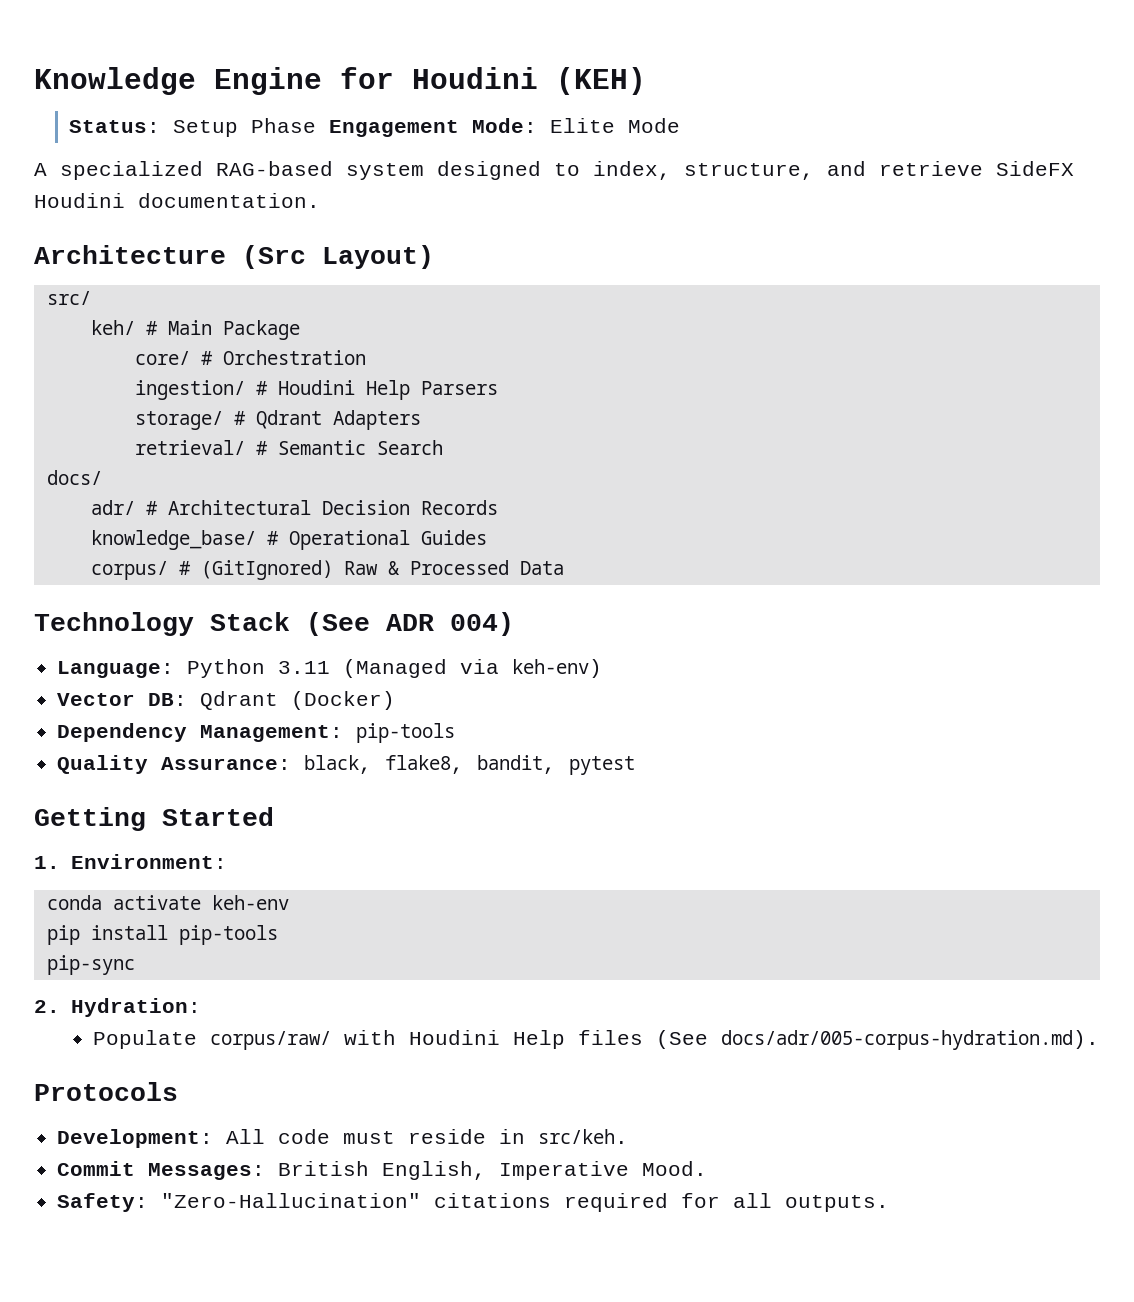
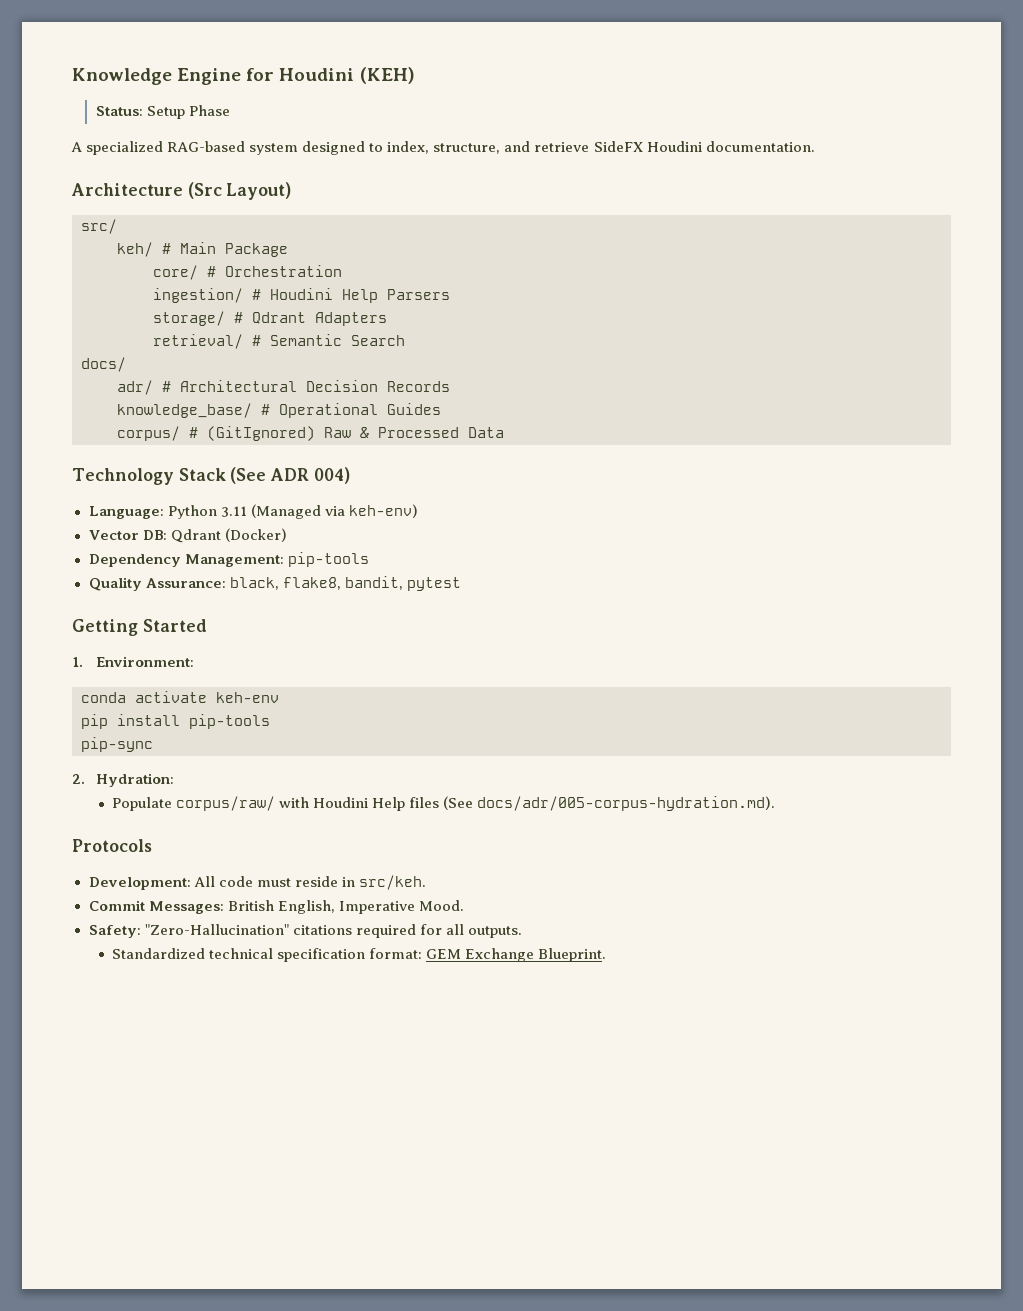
- Status: Setup Phase Engagement Mode: Elite Mode
+ Status: Setup Phase
+ Standardized technical specification format: GEM Exchange Blueprint.

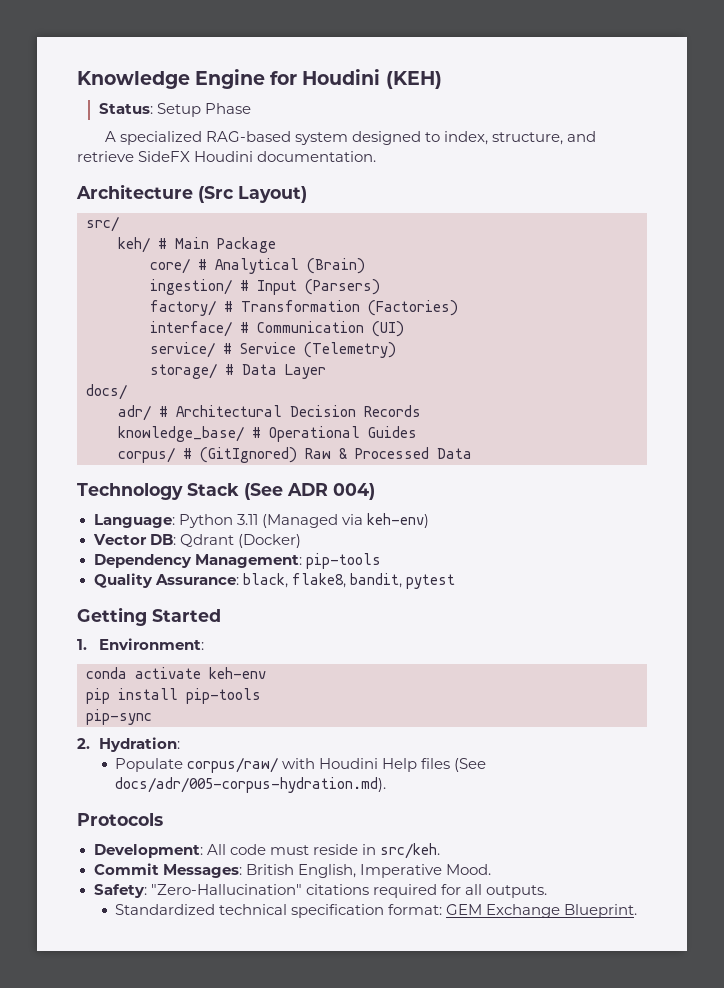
- core/ # Orchestration
+ core/ # Analytical (Brain)
- ingestion/ # Houdini Help Parsers
- storage/ # Qdrant Adapters
- retrieval/ # Semantic Search
+ ingestion/ # Input (Parsers)
+ factory/ # Transformation (Factories)
+ interface/ # Communication (UI)
+ service/ # Service (Telemetry)
+ storage/ # Data Layer

